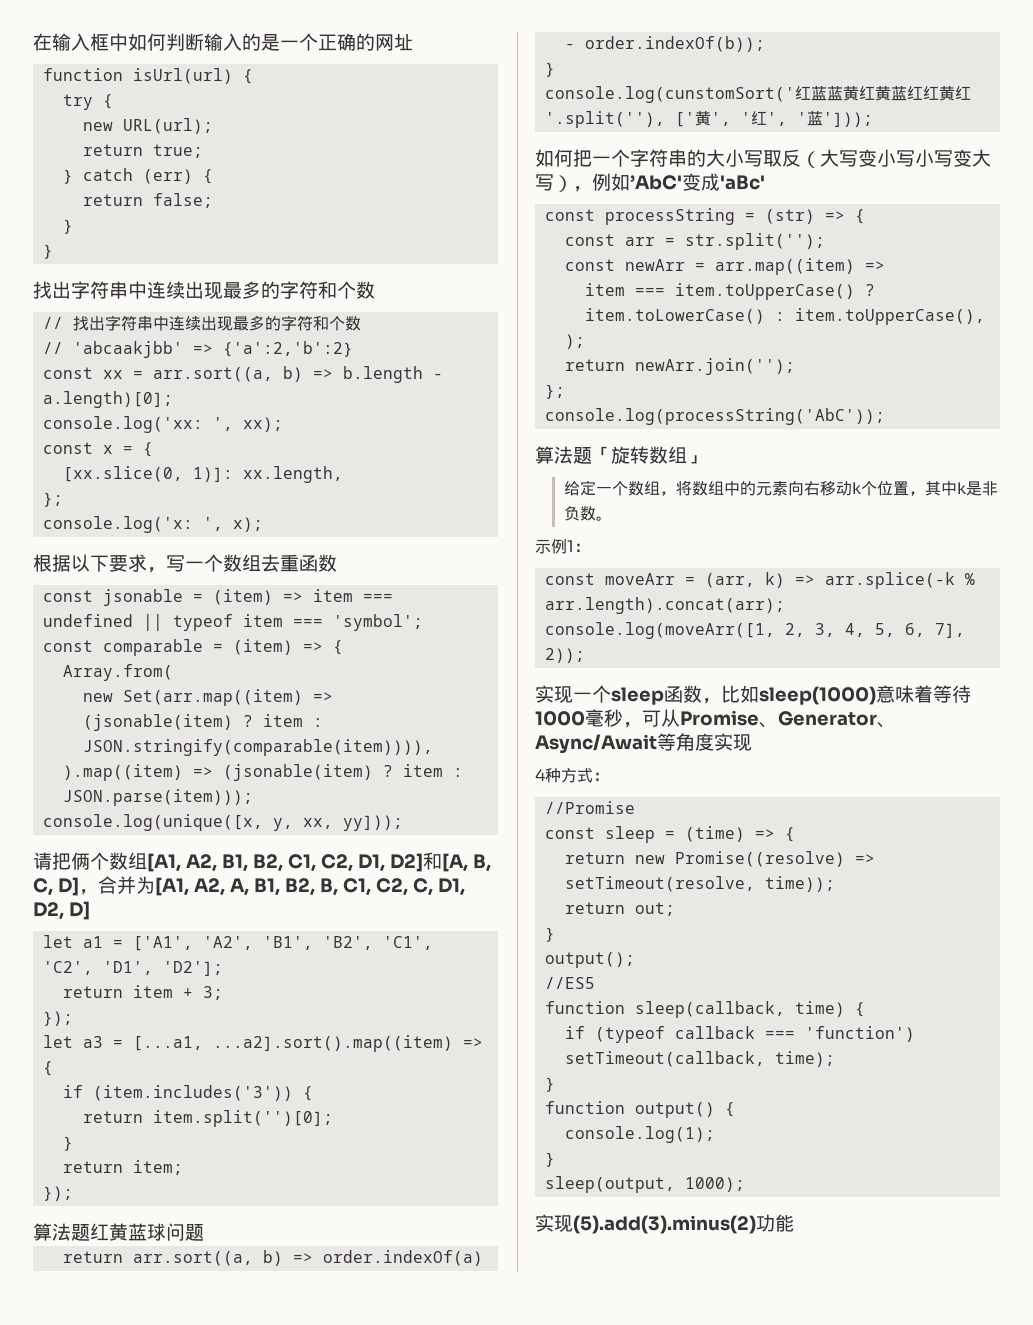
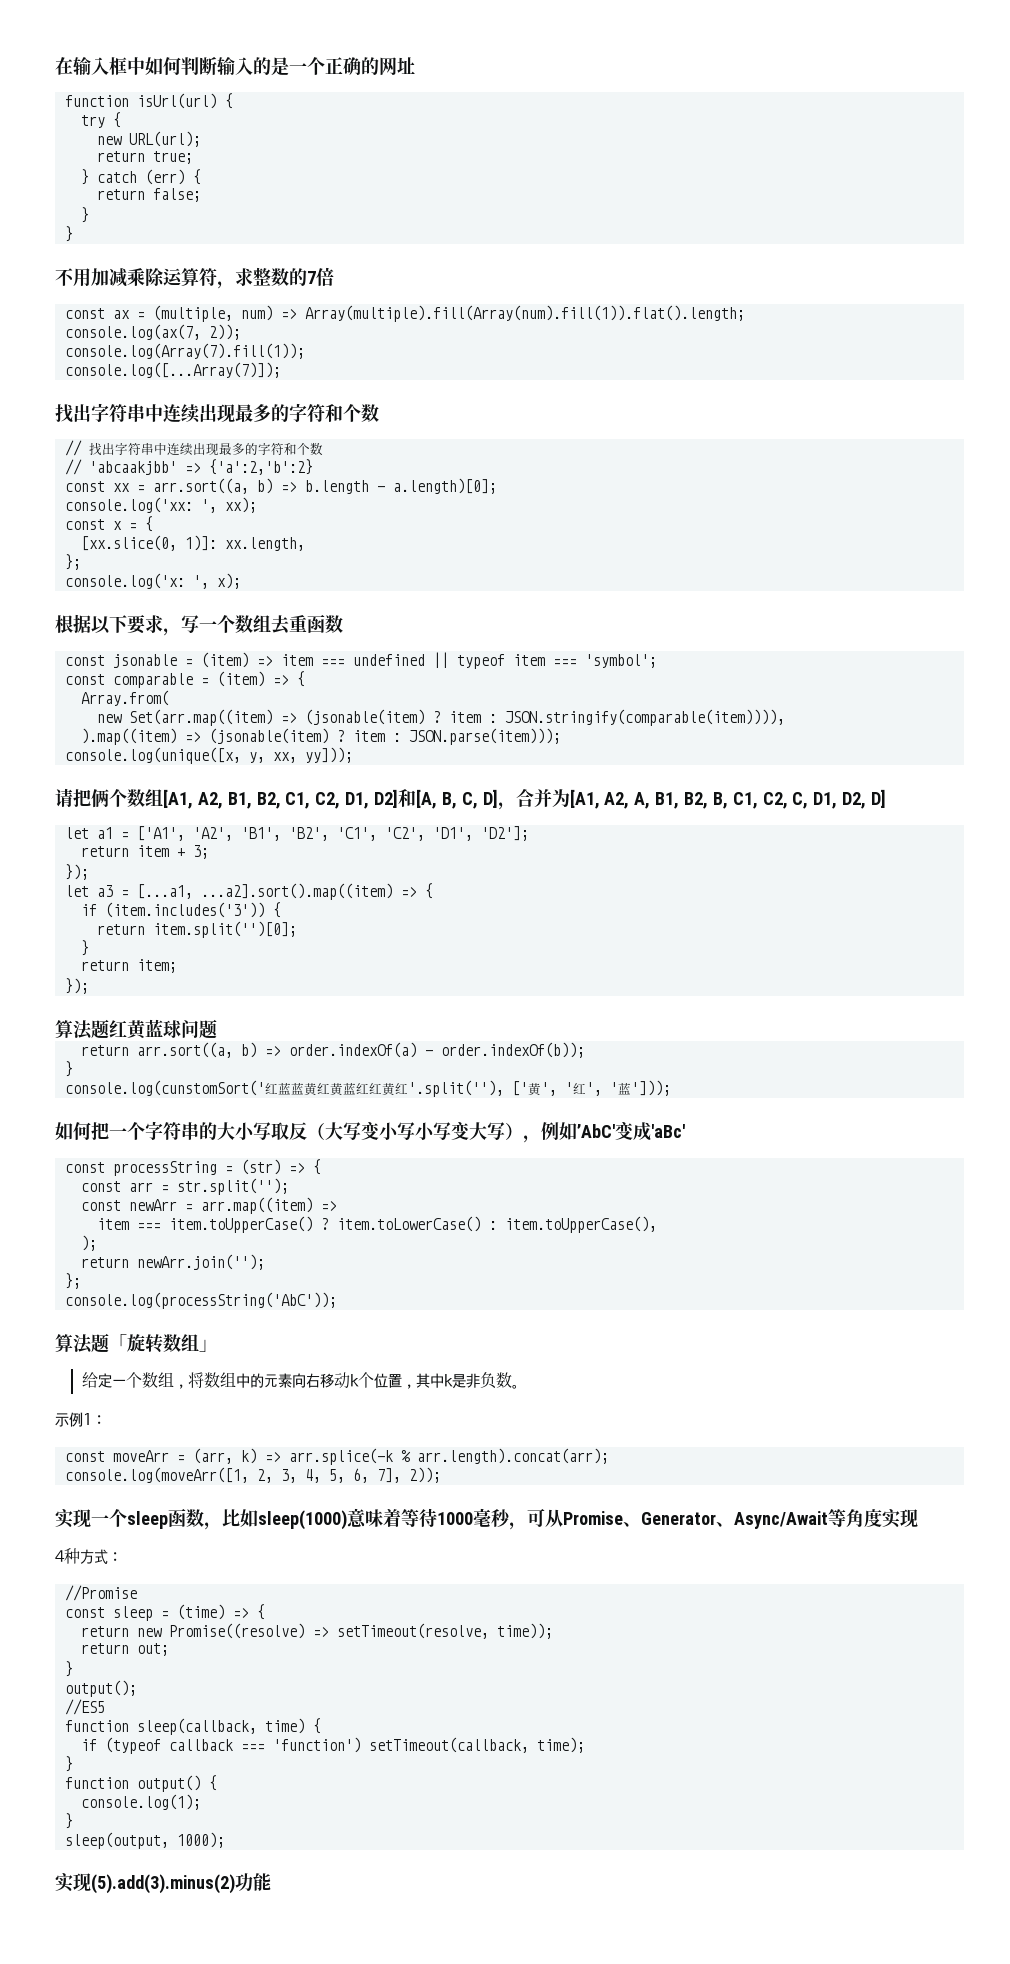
+ 不用加减乘除运算符，求整数的7倍
+ const ax = (multiple, num) => Array(multiple).fill(Array(num).fill(1)).flat().length;
+ console.log(ax(7, 2));
+ console.log(Array(7).fill(1));
+ console.log([...Array(7)]);

